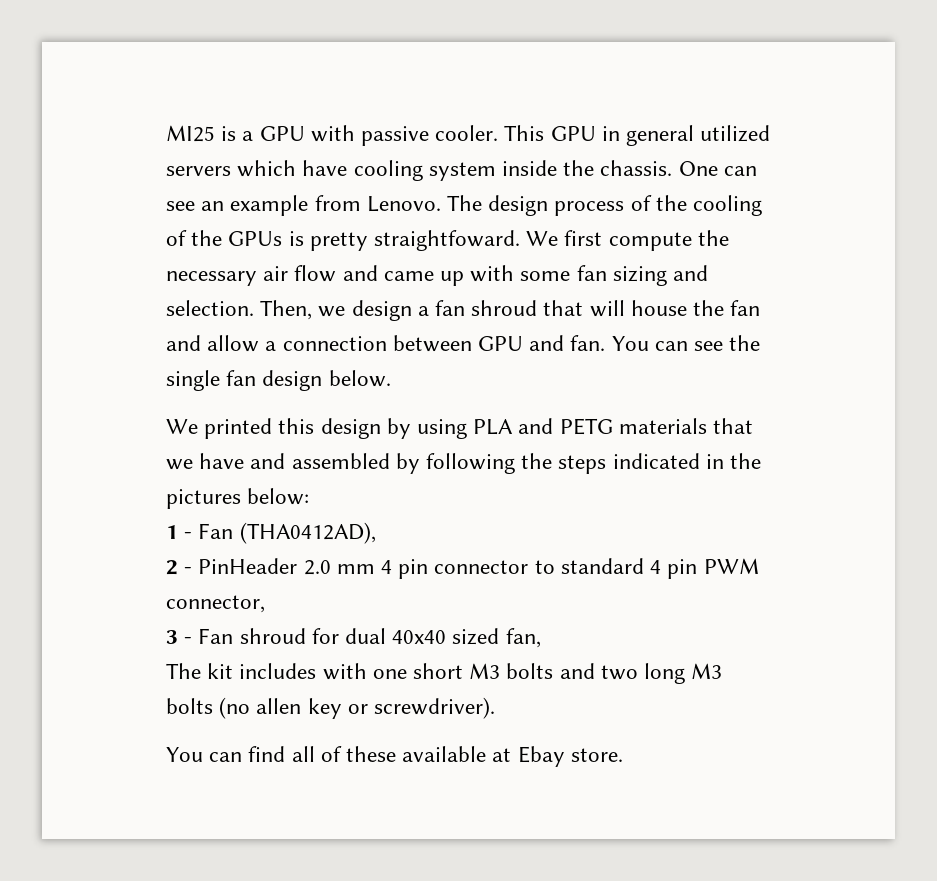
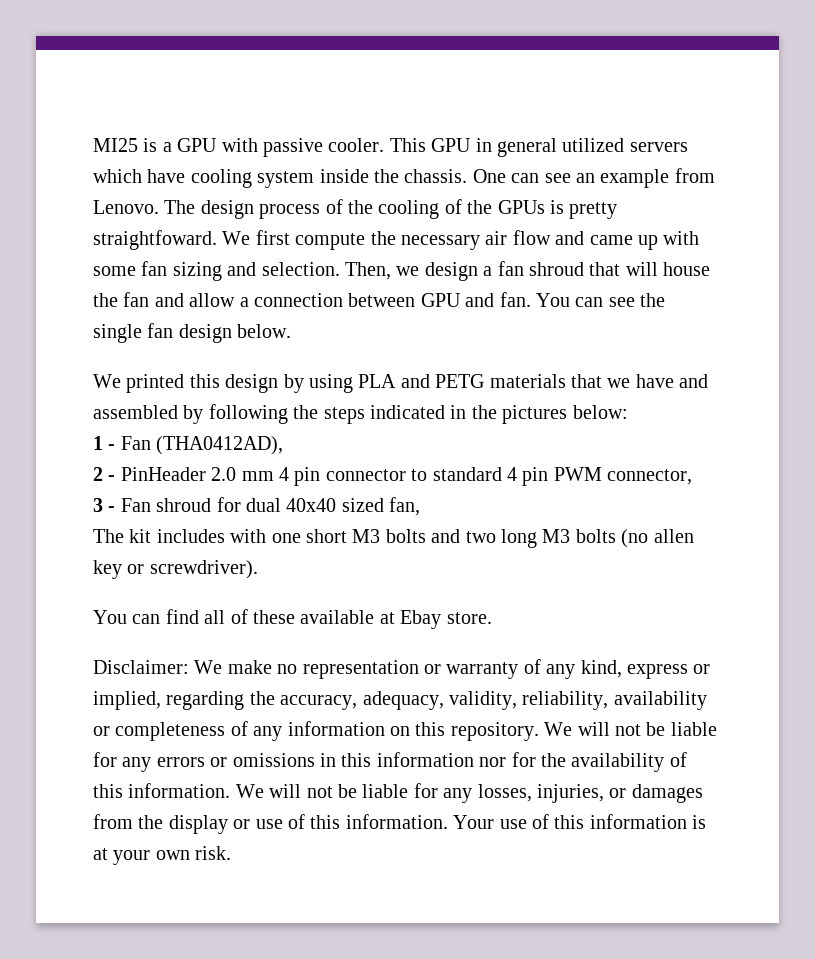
+ Disclaimer: We make no representation or warranty of any kind, express or implied, regarding the accuracy, adequacy, validity, reliability, availability or completeness of any information on this repository. We will not be liable for any errors or omissions in this information nor for the availability of this information. We will not be liable for any losses, injuries, or damages from the display or use of this information. Your use of this information is at your own risk.

